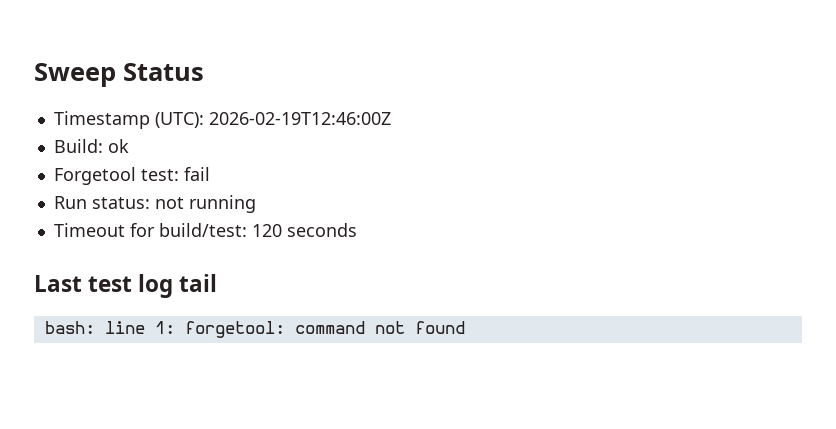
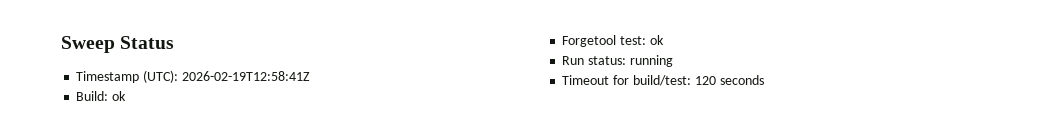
- Timestamp (UTC): 2026-02-19T12:46:00Z
+ Timestamp (UTC): 2026-02-19T12:58:41Z
- Forgetool test: fail
+ Forgetool test: ok
- Run status: not running
+ Run status: running
- Last test log tail
- bash: line 1: forgetool: command not found

